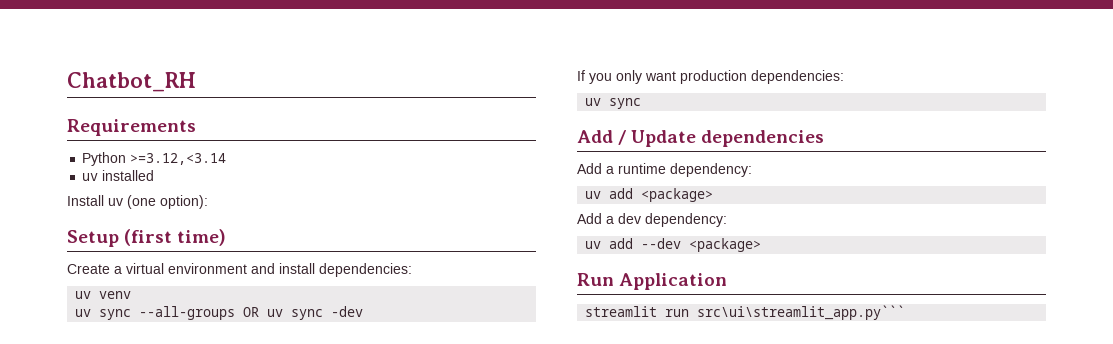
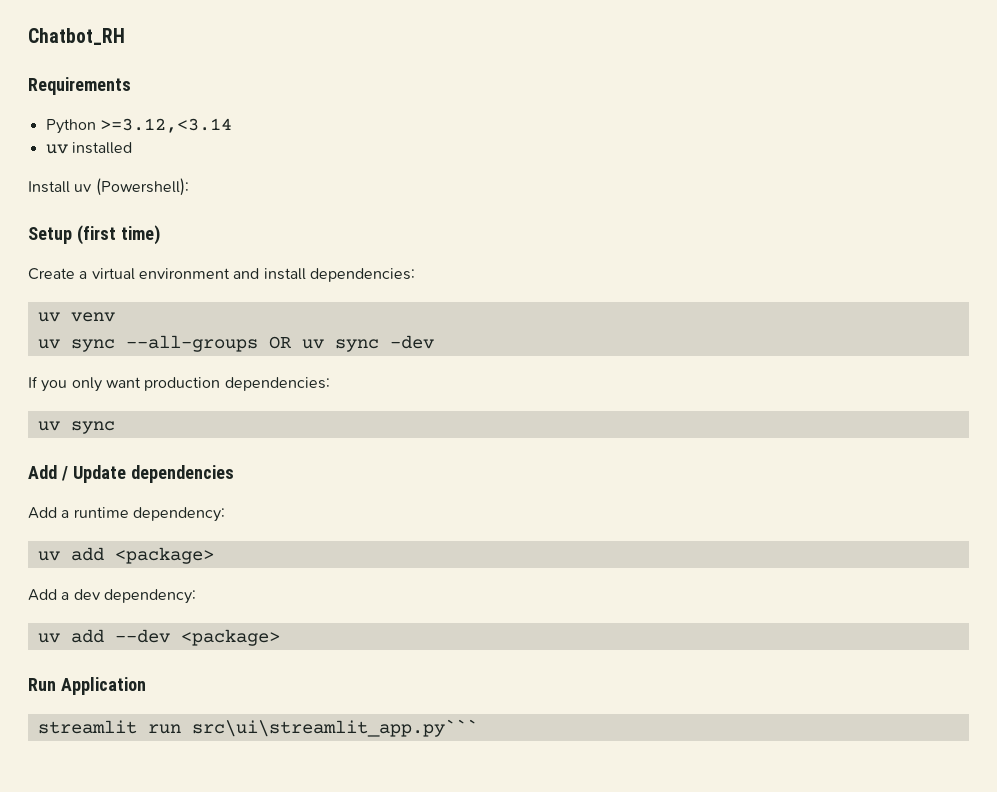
- Install uv (one option):
+ Install uv (Powershell):

